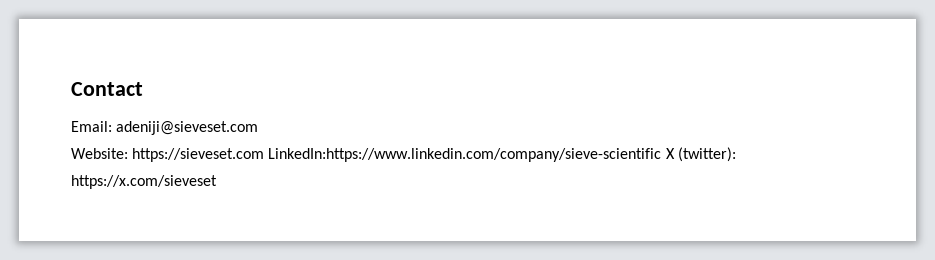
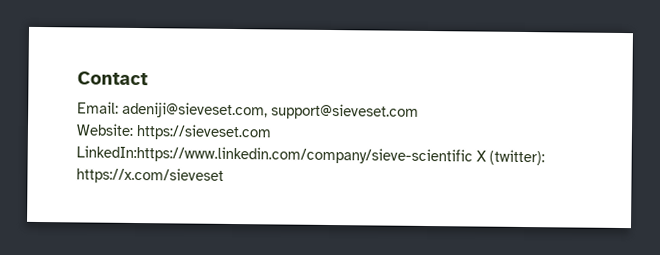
- Email: adeniji@sieveset.com
+ Email: adeniji@sieveset.com, support@sieveset.com

